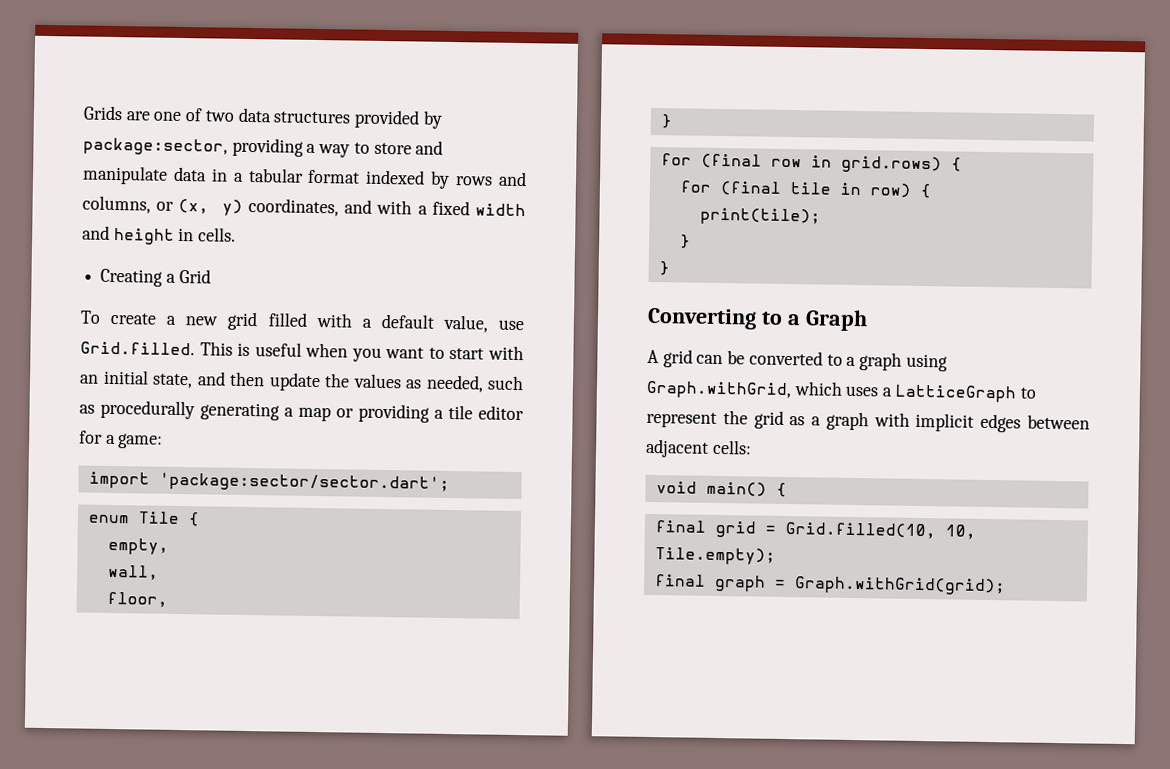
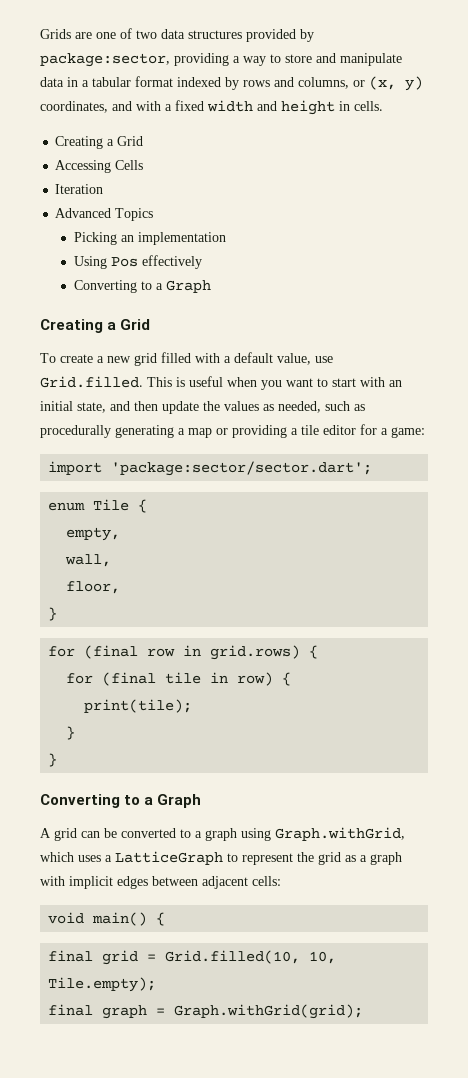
+ Accessing Cells
+ Iteration
+ Advanced Topics
+ Picking an implementation
+ Using Pos effectively
+ Converting to a Graph
+ Creating a Grid

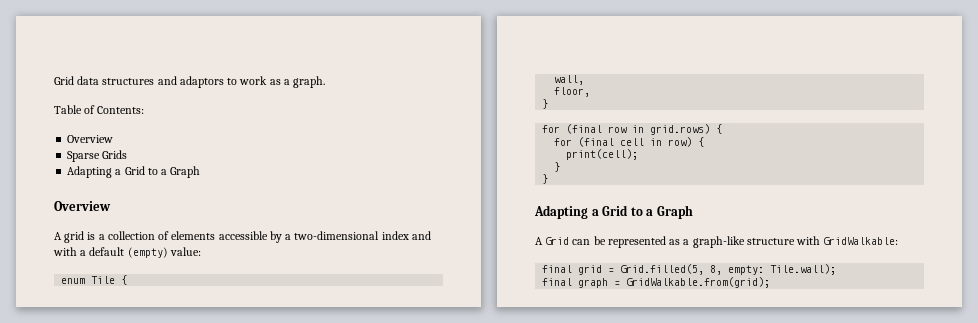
- Grids are one of two data structures provided by package:sector, providing a way to store and manipulate data in a tabular format indexed by rows and columns, or (x, y) coordinates, and with a fixed width and height in cells.
- Creating a Grid
- Accessing Cells
- Iteration
- Advanced Topics
- Picking an implementation
- Using Pos effectively
- Converting to a Graph
- Creating a Grid
- To create a new grid filled with a default value, use Grid.filled. This is useful when you want to start with an initial state, and then update the values as needed, such as procedurally generating a map or providing a tile editor for a game:
- import 'package:sector/sector.dart';
+ Grid data structures and adaptors to work as a graph.
+ Table of Contents:
+ Overview
+ Sparse Grids
+ Adapting a Grid to a Graph
+ Overview
+ A grid is a collection of elements accessible by a two-dimensional index and with a default (empty) value:
- empty,
- for (final tile in row) {
+ for (final cell in row) {
- print(tile);
+ print(cell);
  }
  }
- Converting to a Graph
+ Adapting a Grid to a Graph
- A grid can be converted to a graph using Graph.withGrid, which uses a LatticeGraph to represent the grid as a graph with implicit edges between adjacent cells:
- void main() {
+ A Grid can be represented as a graph-like structure with GridWalkable:
- final grid = Grid.filled(10, 10, Tile.empty);
+ final grid = Grid.filled(5, 8, empty: Tile.wall);
- final graph = Graph.withGrid(grid);
+ final graph = GridWalkable.from(grid);

